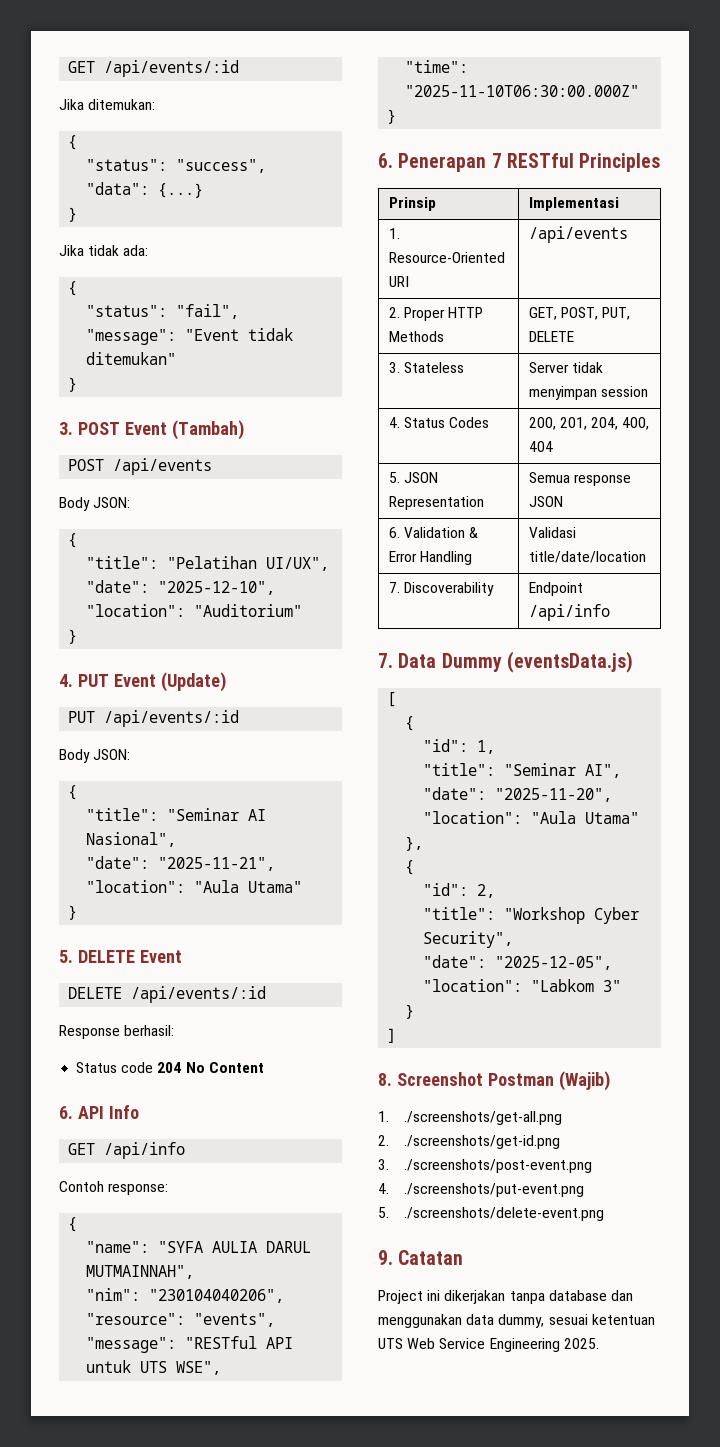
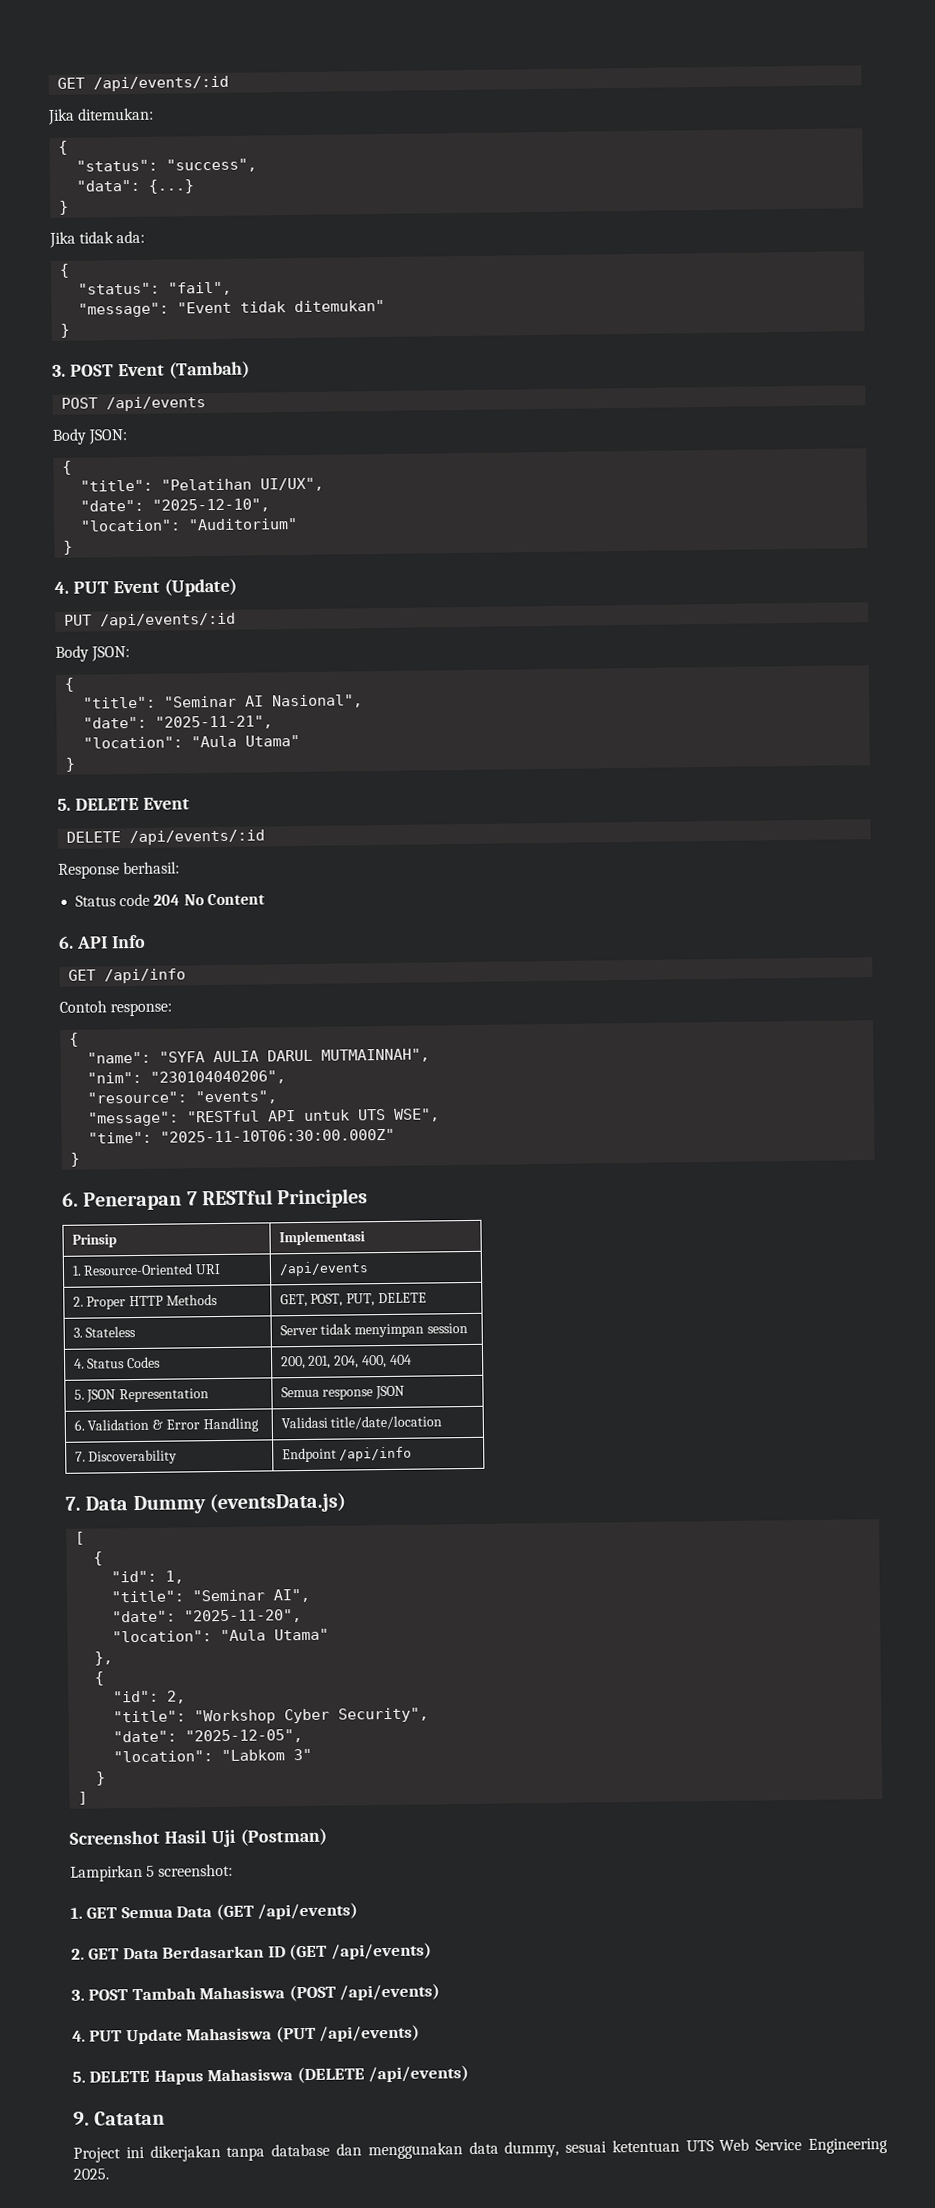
- 8. Screenshot Postman (Wajib)
- 1. ./screenshots/get-all.png
- 2. ./screenshots/get-id.png
- 3. ./screenshots/post-event.png
- 4. ./screenshots/put-event.png
- 5. ./screenshots/delete-event.png
+ Screenshot Hasil Uji (Postman)
+ Lampirkan 5 screenshot:
+ 1. GET Semua Data (GET /api/events)
+ 2. GET Data Berdasarkan ID (GET /api/events)
+ 3. POST Tambah Mahasiswa (POST /api/events)
+ 4. PUT Update Mahasiswa (PUT /api/events)
+ 5. DELETE Hapus Mahasiswa (DELETE /api/events)

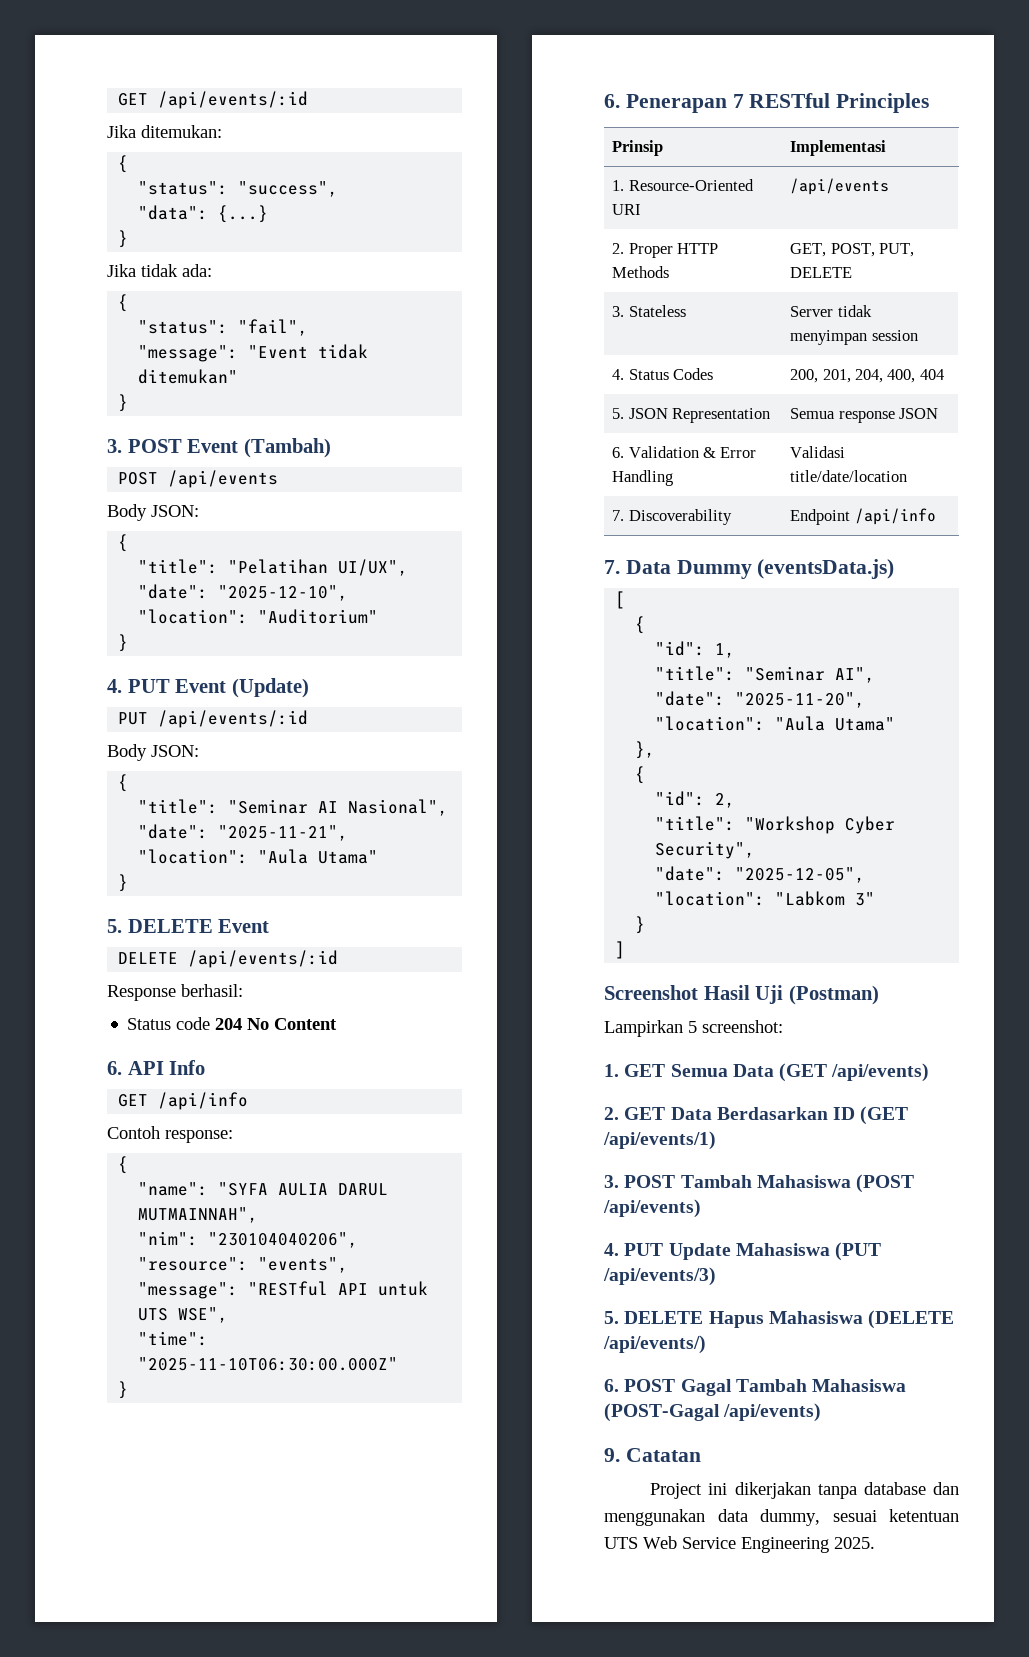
- 2. GET Data Berdasarkan ID (GET /api/events)
+ 2. GET Data Berdasarkan ID (GET /api/events/1)
- 4. PUT Update Mahasiswa (PUT /api/events)
+ 4. PUT Update Mahasiswa (PUT /api/events/3)
- 5. DELETE Hapus Mahasiswa (DELETE /api/events)
+ 5. DELETE Hapus Mahasiswa (DELETE /api/events/)
+ 6. POST Gagal Tambah Mahasiswa (POST-Gagal /api/events)

